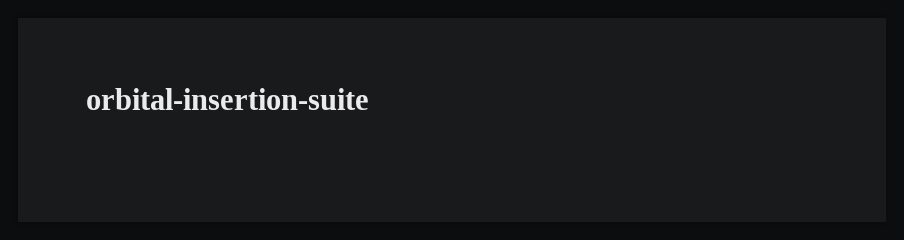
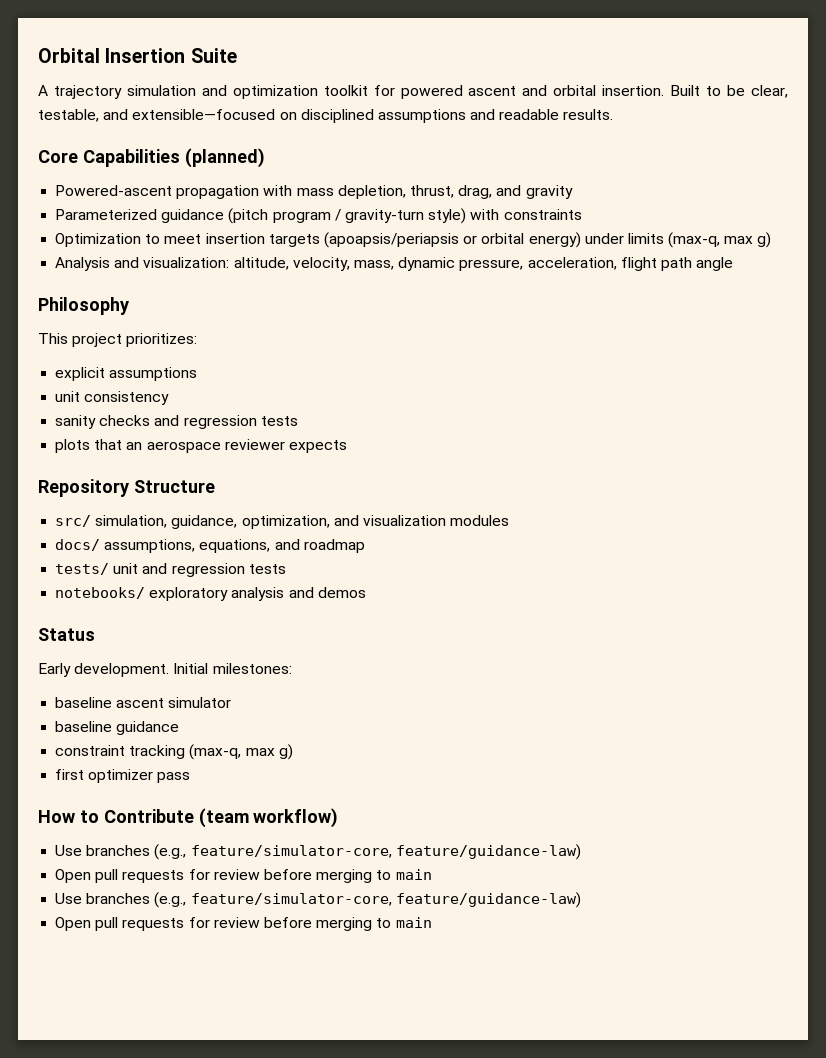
- orbital-insertion-suite
+ Orbital Insertion Suite
+ A trajectory simulation and optimization toolkit for powered ascent and orbital insertion. Built to be clear, testable, and extensible—focused on disciplined assumptions and readable results.
+ Core Capabilities (planned)
+ Powered-ascent propagation with mass depletion, thrust, drag, and gravity
+ Parameterized guidance (pitch program / gravity-turn style) with constraints
+ Optimization to meet insertion targets (apoapsis/periapsis or orbital energy) under limits (max-q, max g)
+ Analysis and visualization: altitude, velocity, mass, dynamic pressure, acceleration, flight path angle
+ Philosophy
+ This project prioritizes:
+ explicit assumptions
+ unit consistency
+ sanity checks and regression tests
+ plots that an aerospace reviewer expects
+ Repository Structure
+ src/ simulation, guidance, optimization, and visualization modules
+ docs/ assumptions, equations, and roadmap
+ tests/ unit and regression tests
+ notebooks/ exploratory analysis and demos
+ Status
+ Early development. Initial milestones:
+ baseline ascent simulator
+ baseline guidance
+ constraint tracking (max-q, max g)
+ first optimizer pass
+ How to Contribute (team workflow)
+ Use branches (e.g., feature/simulator-core, feature/guidance-law)
+ Open pull requests for review before merging to main
+ Use branches (e.g., feature/simulator-core, feature/guidance-law)
+ Open pull requests for review before merging to main

